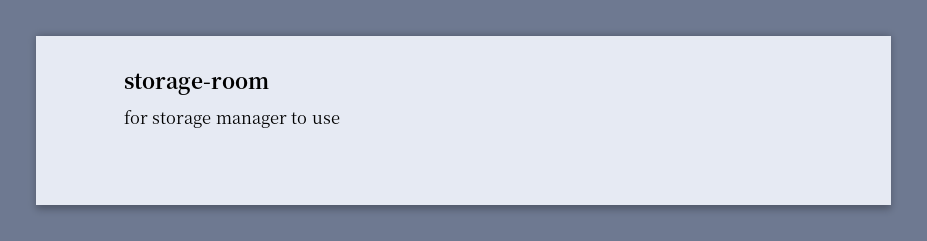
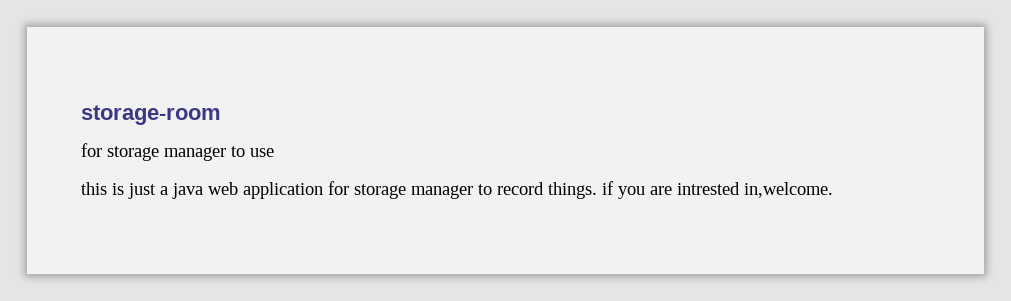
+ this is just a java web application for storage manager to record things. if you are intrested in,welcome.

